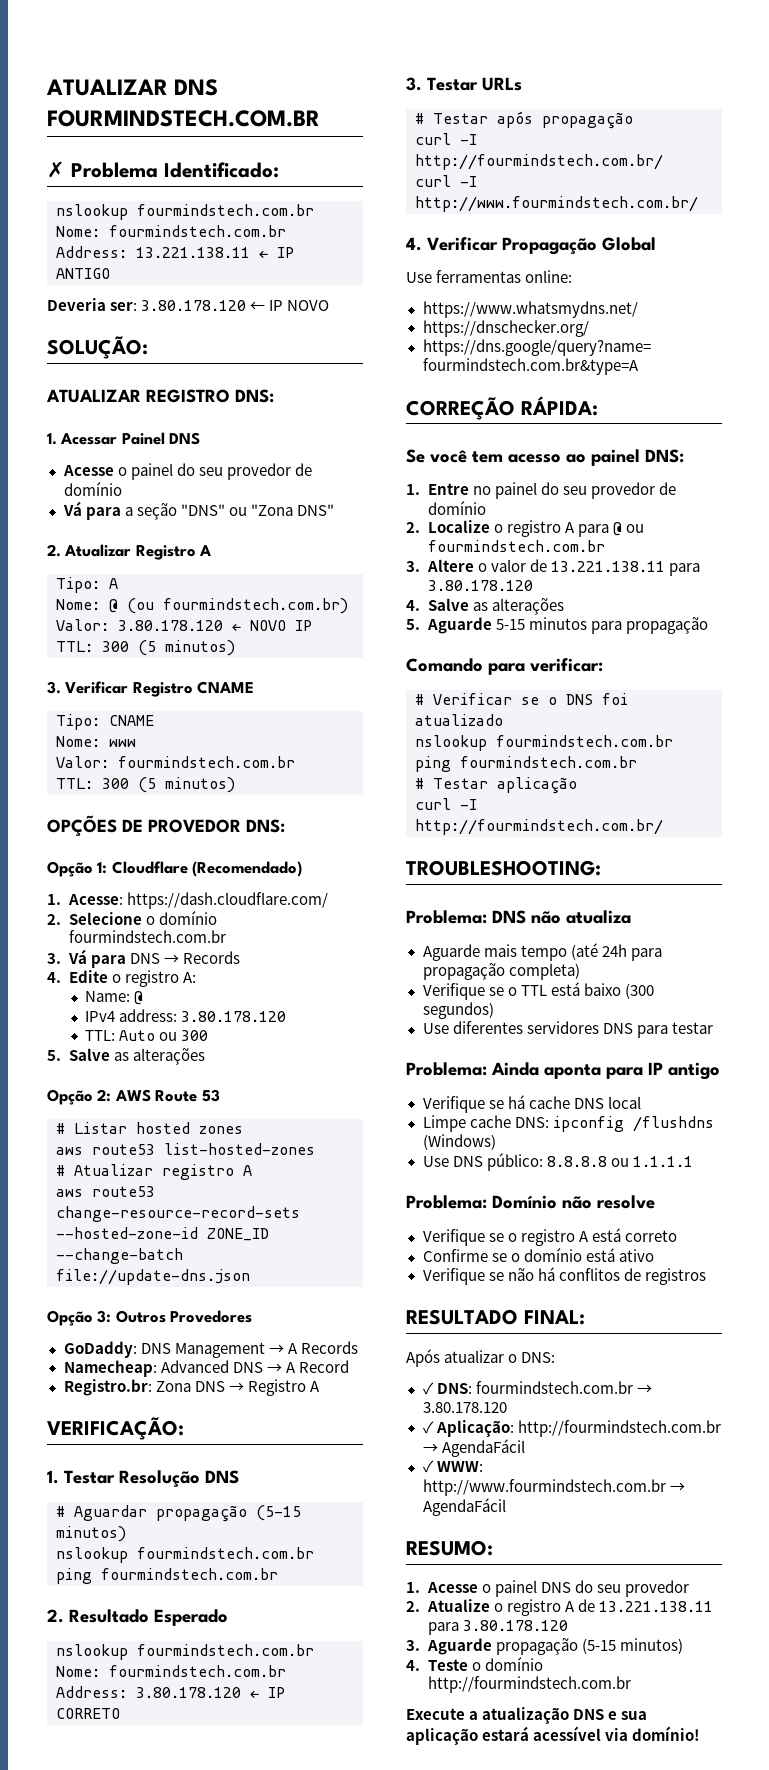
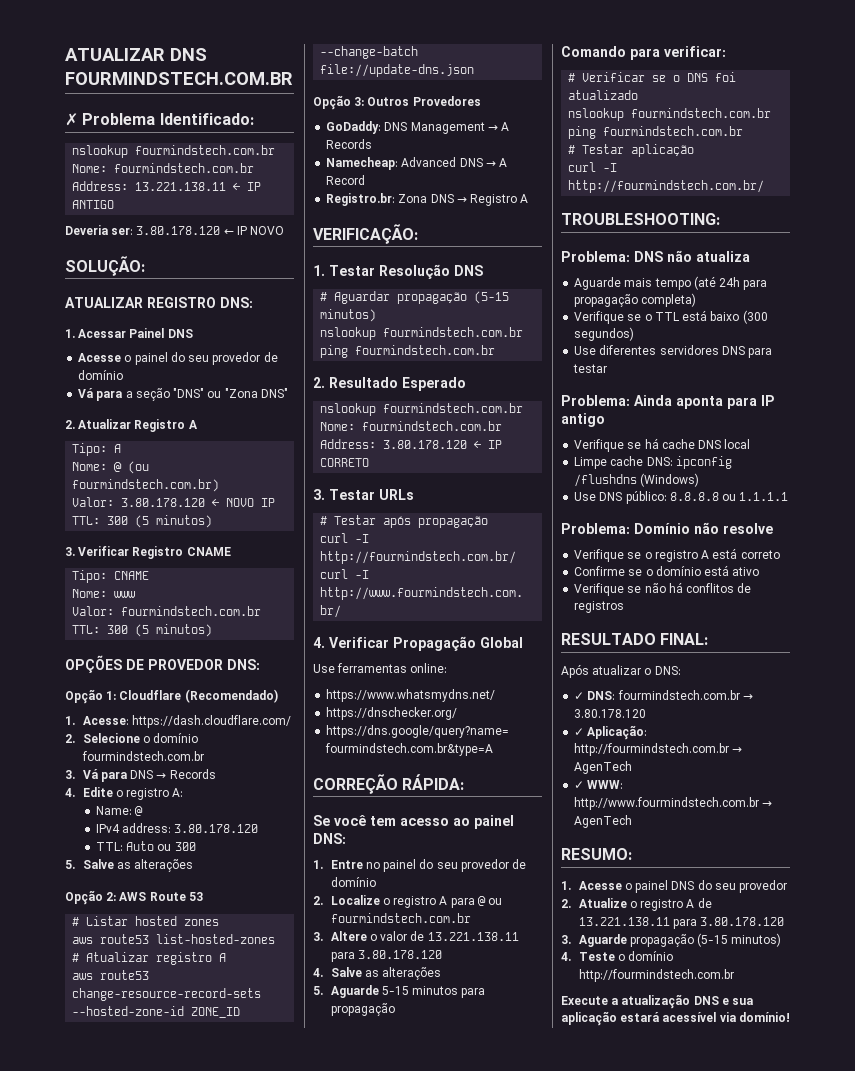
- ✓ Aplicação: http://fourmindstech.com.br → AgendaFácil
+ ✓ Aplicação: http://fourmindstech.com.br → AgenTech
- ✓ WWW: http://www.fourmindstech.com.br → AgendaFácil
+ ✓ WWW: http://www.fourmindstech.com.br → AgenTech

